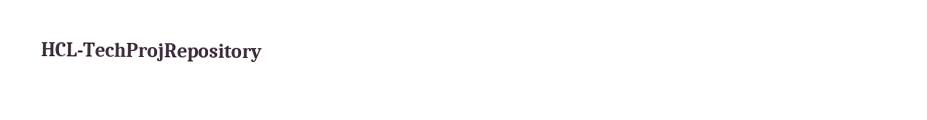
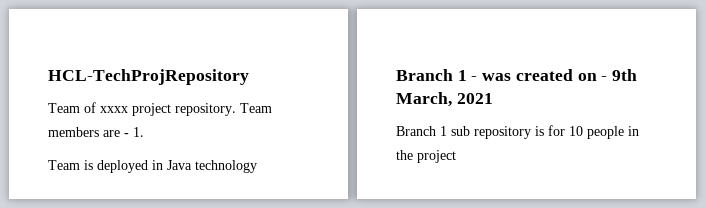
+ Team of xxxx project repository. Team members are - 1.
+ Team is deployed in Java technology
+ Branch 1 - was created on - 9th March, 2021
+ Branch 1 sub repository is for 10 people in the project

